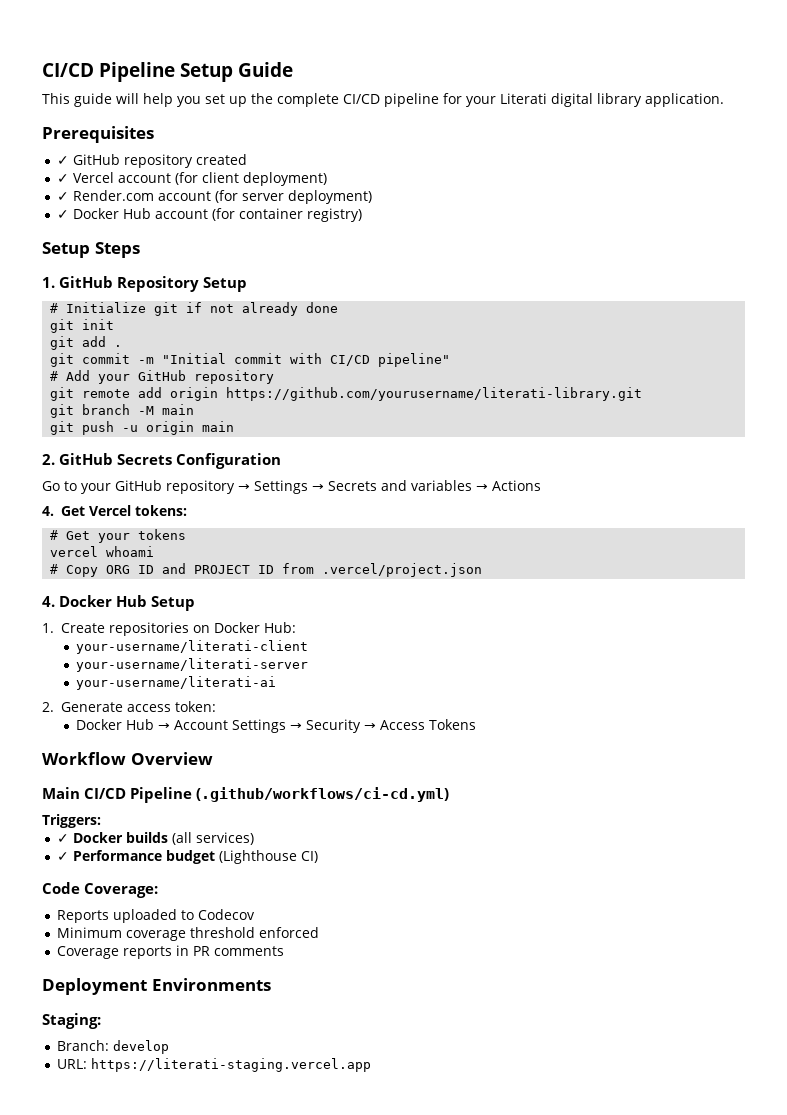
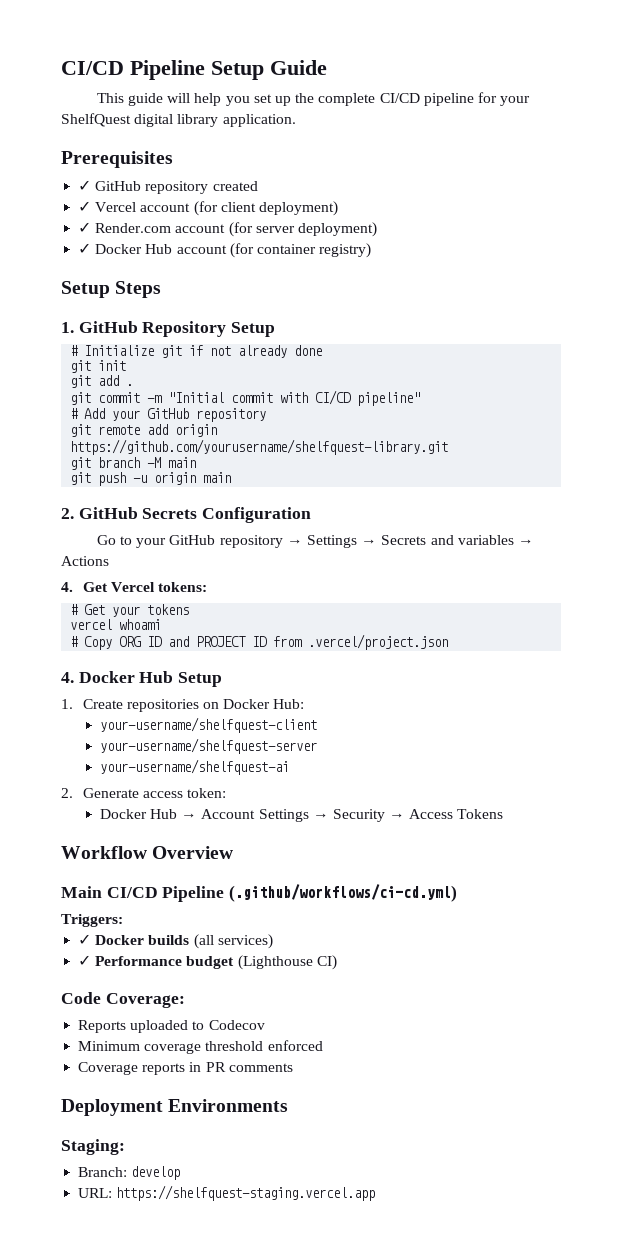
- This guide will help you set up the complete CI/CD pipeline for your Literati digital library application.
+ This guide will help you set up the complete CI/CD pipeline for your ShelfQuest digital library application.
- git remote add origin https://github.com/yourusername/literati-library.git
+ git remote add origin https://github.com/yourusername/shelfquest-library.git
- your-username/literati-client
- your-username/literati-server
- your-username/literati-ai
+ your-username/shelfquest-client
+ your-username/shelfquest-server
+ your-username/shelfquest-ai
- URL: https://literati-staging.vercel.app
+ URL: https://shelfquest-staging.vercel.app

